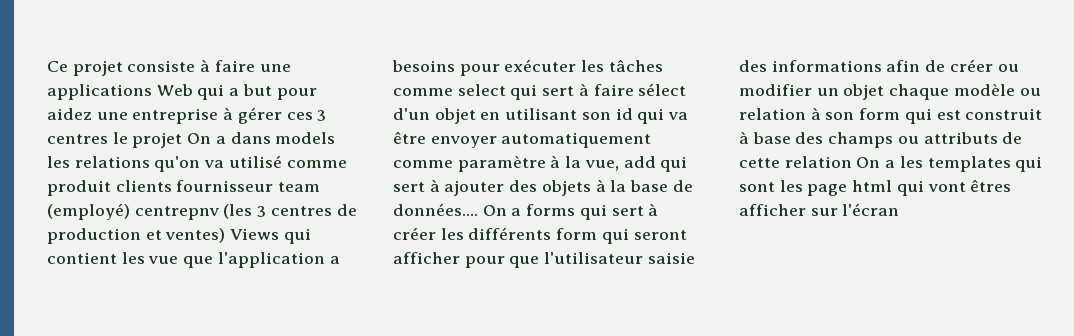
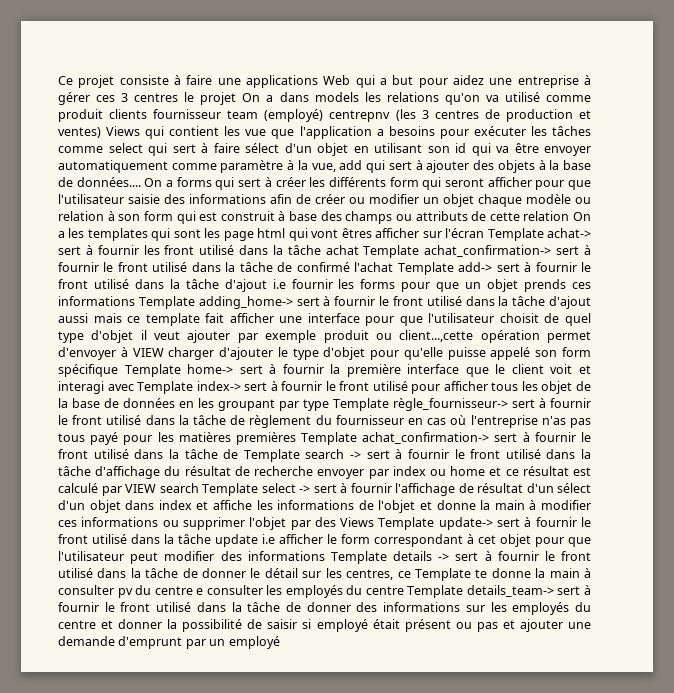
- On a forms qui sert à créer les différents form qui seront afficher pour que l'utilisateur saisie des informations afin de créer ou modifier un objet chaque modèle ou relation à son form qui est construit à base des champs ou attributs de cette relation On a les templates qui sont les page html qui vont êtres afficher sur l'écran
+ On a forms qui sert à créer les différents form qui seront afficher pour que l'utilisateur saisie des informations afin de créer ou modifier un objet chaque modèle ou relation à son form qui est construit à base des champs ou attributs de cette relation On a les templates qui sont les page html qui vont êtres afficher sur l'écran Template achat-> sert à fournir les front utilisé dans la tâche achat Template achat_confirmation-> sert à fournir le front utilisé dans la tâche de confirmé l'achat Template add-> sert à fournir le front utilisé dans la tâche d'ajout i.e fournir les forms pour que un objet prends ces informations Template adding_home-> sert à fournir le front utilisé dans la tâche d'ajout aussi mais ce template fait afficher une interface pour que l'utilisateur choisit de quel type d'objet il veut ajouter par exemple produit ou client...,cette opération permet d'envoyer à VIEW charger d'ajouter le type d'objet pour qu'elle puisse appelé son form spécifique Template home-> sert à fournir la première interface que le client voit et interagi avec Template index-> sert à fournir le front utilisé pour afficher tous les objet de la base de données en les groupant par type Template règle_fournisseur-> sert à fournir le front utilisé dans la tâche de règlement du fournisseur en cas où l'entreprise n'as pas tous payé pour les matières premières Template achat_confirmation-> sert à fournir le front utilisé dans la tâche de Template search -> sert à fournir le front utilisé dans la tâche d'affichage du résultat de recherche envoyer par index ou home et ce résultat est calculé par VIEW search Template select -> sert à fournir l'affichage de résultat d'un sélect d'un objet dans index et affiche les informations de l'objet et donne la main à modifier ces informations ou supprimer l'objet par des Views Template update-> sert à fournir le front utilisé dans la tâche update i.e afficher le form correspondant à cet objet pour que l'utilisateur peut modifier des informations Template details -> sert à fournir le front utilisé dans la tâche de donner le détail sur les centres, ce Template te donne la main à consulter pv du centre e consulter les employés du centre Template details_team-> sert à fournir le front utilisé dans la tâche de donner des informations sur les employés du centre et donner la possibilité de saisir si employé était présent ou pas et ajouter une demande d'emprunt par un employé

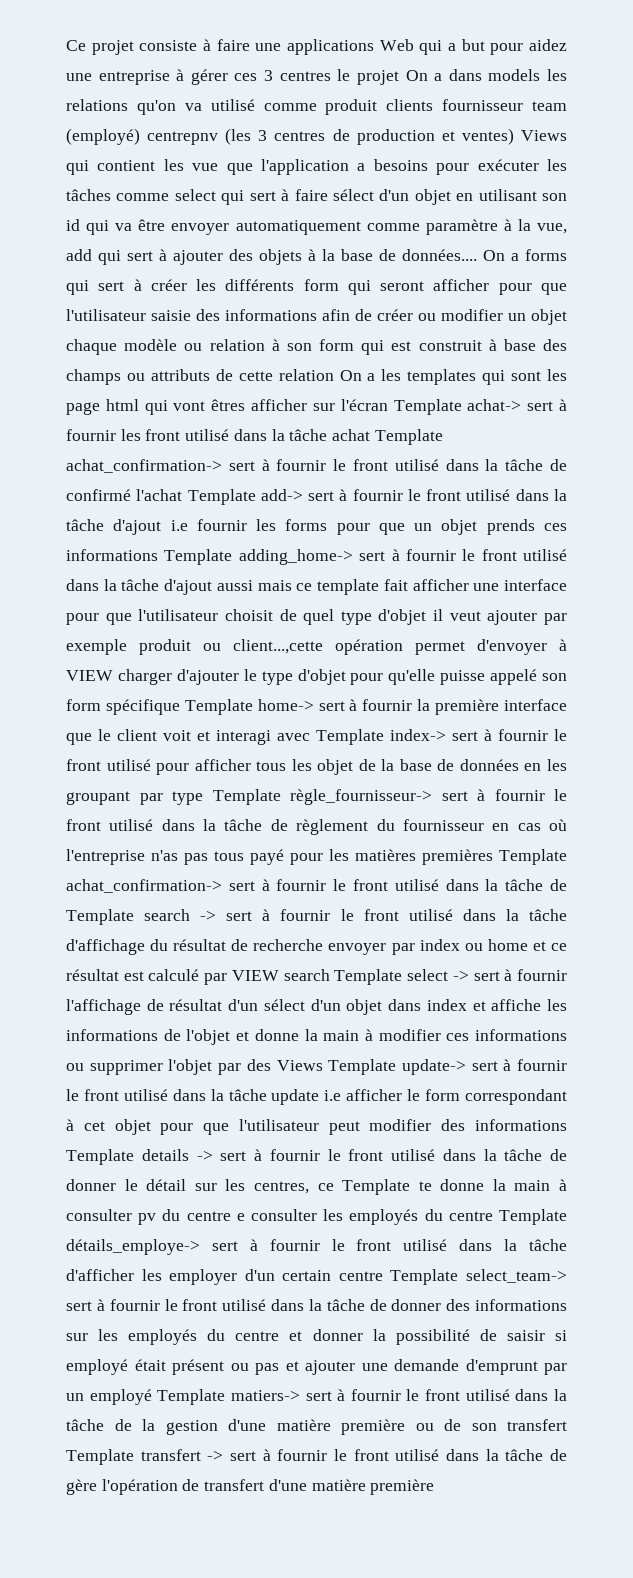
- On a forms qui sert à créer les différents form qui seront afficher pour que l'utilisateur saisie des informations afin de créer ou modifier un objet chaque modèle ou relation à son form qui est construit à base des champs ou attributs de cette relation On a les templates qui sont les page html qui vont êtres afficher sur l'écran Template achat-> sert à fournir les front utilisé dans la tâche achat Template achat_confirmation-> sert à fournir le front utilisé dans la tâche de confirmé l'achat Template add-> sert à fournir le front utilisé dans la tâche d'ajout i.e fournir les forms pour que un objet prends ces informations Template adding_home-> sert à fournir le front utilisé dans la tâche d'ajout aussi mais ce template fait afficher une interface pour que l'utilisateur choisit de quel type d'objet il veut ajouter par exemple produit ou client...,cette opération permet d'envoyer à VIEW charger d'ajouter le type d'objet pour qu'elle puisse appelé son form spécifique Template home-> sert à fournir la première interface que le client voit et interagi avec Template index-> sert à fournir le front utilisé pour afficher tous les objet de la base de données en les groupant par type Template règle_fournisseur-> sert à fournir le front utilisé dans la tâche de règlement du fournisseur en cas où l'entreprise n'as pas tous payé pour les matières premières Template achat_confirmation-> sert à fournir le front utilisé dans la tâche de Template search -> sert à fournir le front utilisé dans la tâche d'affichage du résultat de recherche envoyer par index ou home et ce résultat est calculé par VIEW search Template select -> sert à fournir l'affichage de résultat d'un sélect d'un objet dans index et affiche les informations de l'objet et donne la main à modifier ces informations ou supprimer l'objet par des Views Template update-> sert à fournir le front utilisé dans la tâche update i.e afficher le form correspondant à cet objet pour que l'utilisateur peut modifier des informations Template details -> sert à fournir le front utilisé dans la tâche de donner le détail sur les centres, ce Template te donne la main à consulter pv du centre e consulter les employés du centre Template details_team-> sert à fournir le front utilisé dans la tâche de donner des informations sur les employés du centre et donner la possibilité de saisir si employé était présent ou pas et ajouter une demande d'emprunt par un employé
+ On a forms qui sert à créer les différents form qui seront afficher pour que l'utilisateur saisie des informations afin de créer ou modifier un objet chaque modèle ou relation à son form qui est construit à base des champs ou attributs de cette relation On a les templates qui sont les page html qui vont êtres afficher sur l'écran Template achat-> sert à fournir les front utilisé dans la tâche achat Template achat_confirmation-> sert à fournir le front utilisé dans la tâche de confirmé l'achat Template add-> sert à fournir le front utilisé dans la tâche d'ajout i.e fournir les forms pour que un objet prends ces informations Template adding_home-> sert à fournir le front utilisé dans la tâche d'ajout aussi mais ce template fait afficher une interface pour que l'utilisateur choisit de quel type d'objet il veut ajouter par exemple produit ou client...,cette opération permet d'envoyer à VIEW charger d'ajouter le type d'objet pour qu'elle puisse appelé son form spécifique Template home-> sert à fournir la première interface que le client voit et interagi avec Template index-> sert à fournir le front utilisé pour afficher tous les objet de la base de données en les groupant par type Template règle_fournisseur-> sert à fournir le front utilisé dans la tâche de règlement du fournisseur en cas où l'entreprise n'as pas tous payé pour les matières premières Template achat_confirmation-> sert à fournir le front utilisé dans la tâche de Template search -> sert à fournir le front utilisé dans la tâche d'affichage du résultat de recherche envoyer par index ou home et ce résultat est calculé par VIEW search Template select -> sert à fournir l'affichage de résultat d'un sélect d'un objet dans index et affiche les informations de l'objet et donne la main à modifier ces informations ou supprimer l'objet par des Views Template update-> sert à fournir le front utilisé dans la tâche update i.e afficher le form correspondant à cet objet pour que l'utilisateur peut modifier des informations Template details -> sert à fournir le front utilisé dans la tâche de donner le détail sur les centres, ce Template te donne la main à consulter pv du centre e consulter les employés du centre Template détails_employe-> sert à fournir le front utilisé dans la tâche d'afficher les employer d'un certain centre Template select_team-> sert à fournir le front utilisé dans la tâche de donner des informations sur les employés du centre et donner la possibilité de saisir si employé était présent ou pas et ajouter une demande d'emprunt par un employé Template matiers-> sert à fournir le front utilisé dans la tâche de la gestion d'une matière première ou de son transfert Template transfert -> sert à fournir le front utilisé dans la tâche de gère l'opération de transfert d'une matière première

